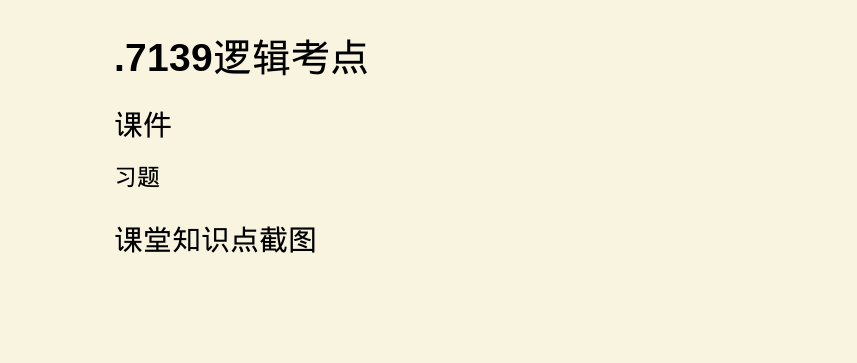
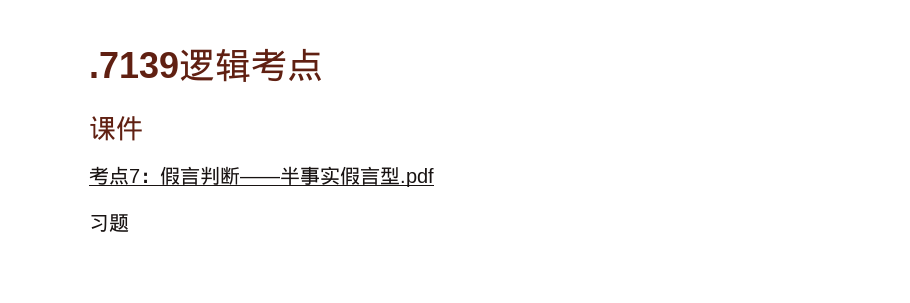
+ 考点7：假言判断——半事实假言型.pdf
  习题
- 课堂知识点截图

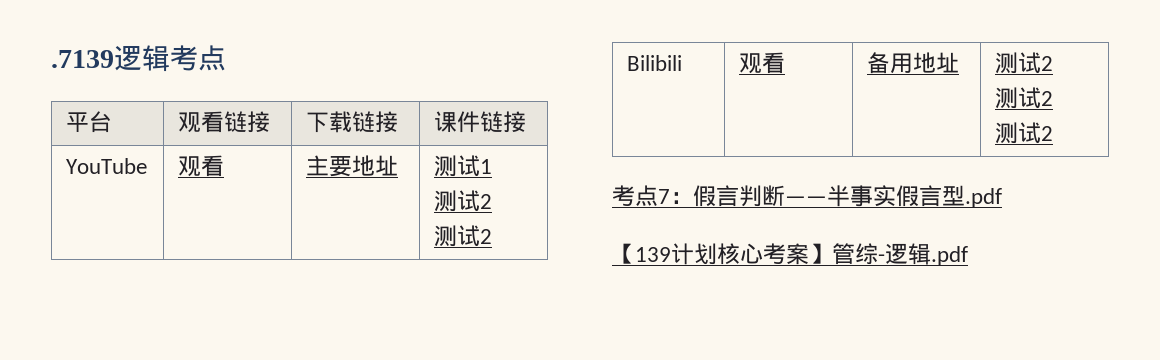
- 课件
+ 平台 | 观看链接 | 下载链接 | 课件链接
+ YouTube | 观看 | 主要地址 | 测试1
+ 测试2
+ 测试2
+ Bilibili | 观看 | 备用地址 | 测试2
+ 测试2
+ 测试2
- 习题
+ 【139计划核心考案】管综-逻辑.pdf

